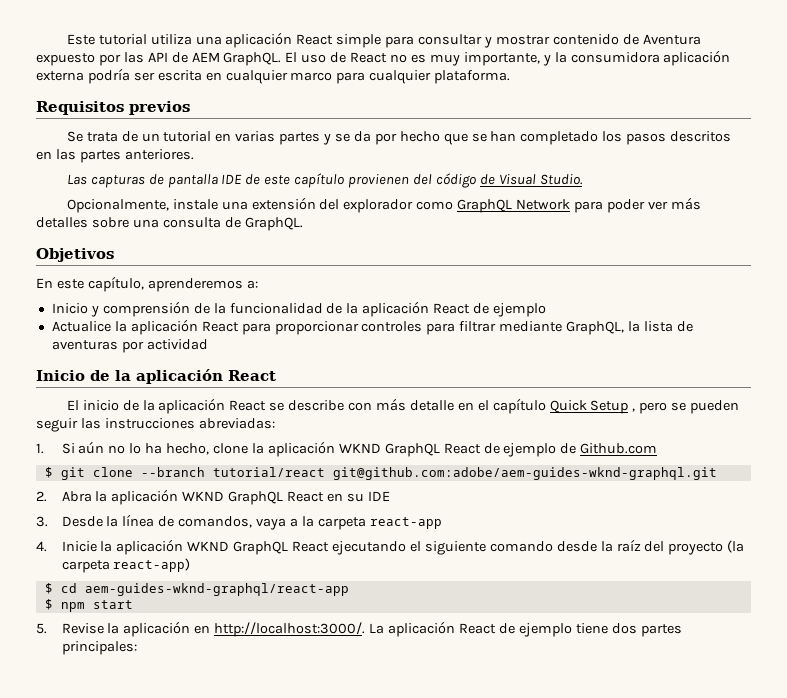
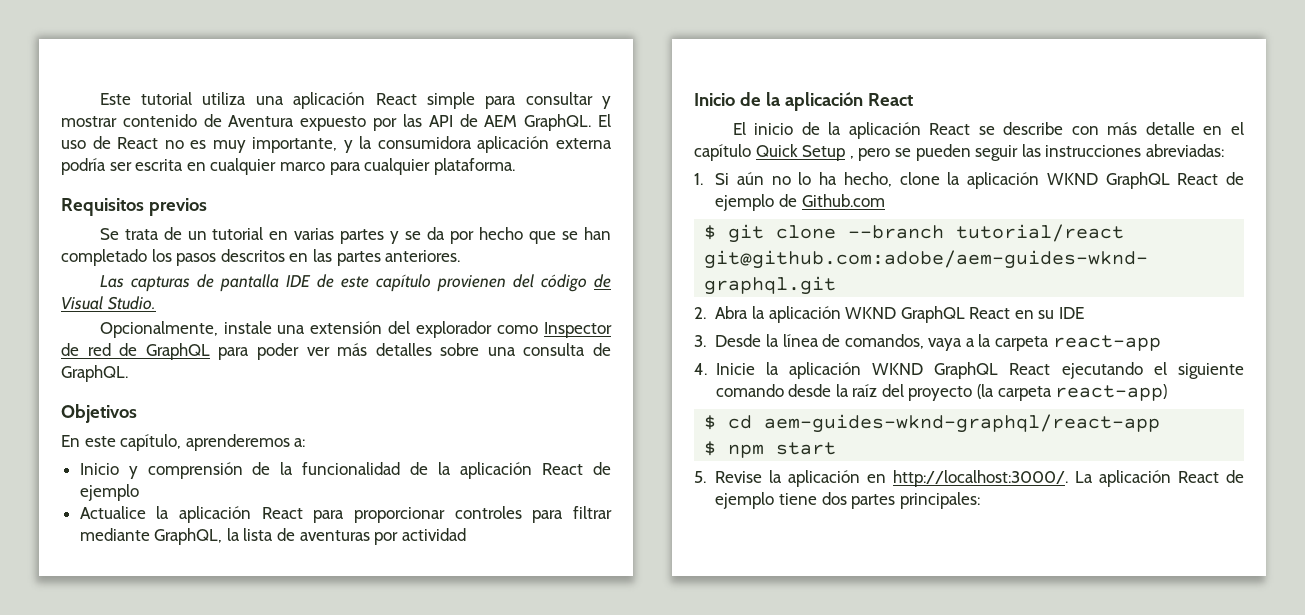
- Opcionalmente, instale una extensión del explorador como GraphQL Network para poder ver más detalles sobre una consulta de GraphQL.
+ Opcionalmente, instale una extensión del explorador como Inspector de red de GraphQL para poder ver más detalles sobre una consulta de GraphQL.

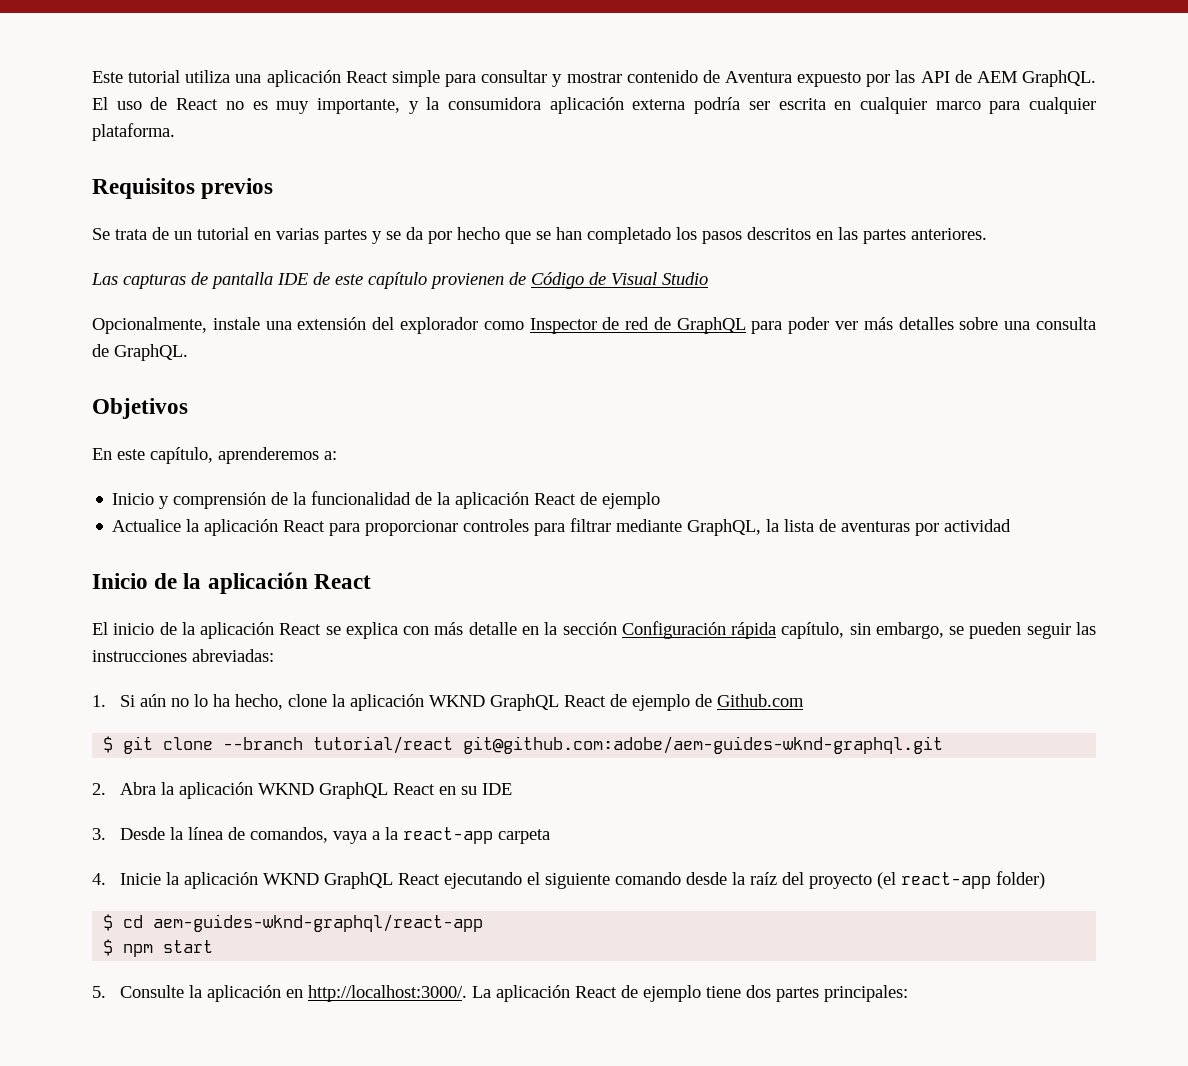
- Las capturas de pantalla IDE de este capítulo provienen del código de Visual Studio.
+ Las capturas de pantalla IDE de este capítulo provienen de Código de Visual Studio
- El inicio de la aplicación React se describe con más detalle en el capítulo Quick Setup , pero se pueden seguir las instrucciones abreviadas:
+ El inicio de la aplicación React se explica con más detalle en la sección Configuración rápida capítulo, sin embargo, se pueden seguir las instrucciones abreviadas:
- 3. Desde la línea de comandos, vaya a la carpeta react-app
+ 3. Desde la línea de comandos, vaya a la react-app carpeta
- 4. Inicie la aplicación WKND GraphQL React ejecutando el siguiente comando desde la raíz del proyecto (la carpeta react-app)
+ 4. Inicie la aplicación WKND GraphQL React ejecutando el siguiente comando desde la raíz del proyecto (el react-app folder)
- 5. Revise la aplicación en http://localhost:3000/.
+ 5. Consulte la aplicación en http://localhost:3000/.

